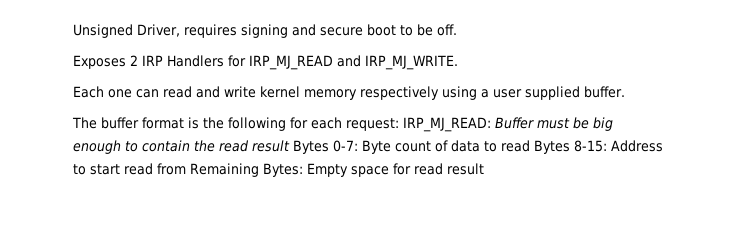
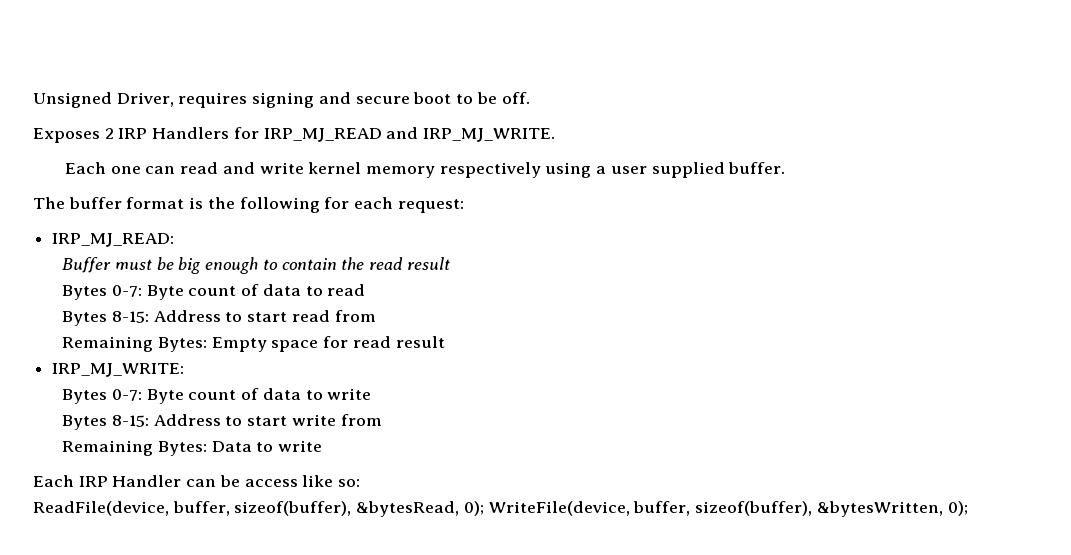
- The buffer format is the following for each request: IRP_MJ_READ: Buffer must be big enough to contain the read result Bytes 0-7: Byte count of data to read Bytes 8-15: Address to start read from Remaining Bytes: Empty space for read result
+ The buffer format is the following for each request:
+ IRP_MJ_READ:
+ Buffer must be big enough to contain the read result
+ Bytes 0-7: Byte count of data to read
+ Bytes 8-15: Address to start read from
+ Remaining Bytes: Empty space for read result
+ IRP_MJ_WRITE:
+ Bytes 0-7: Byte count of data to write
+ Bytes 8-15: Address to start write from
+ Remaining Bytes: Data to write
+ Each IRP Handler can be access like so:
+ ReadFile(device, buffer, sizeof(buffer), &bytesRead, 0); WriteFile(device, buffer, sizeof(buffer), &bytesWritten, 0);

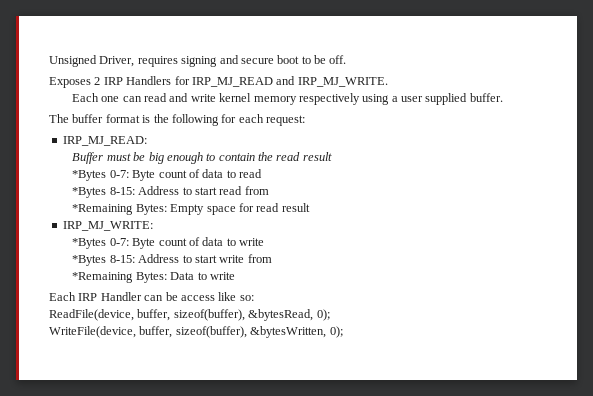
- Bytes 0-7: Byte count of data to read
+ *Bytes 0-7: Byte count of data to read
- Bytes 8-15: Address to start read from
+ *Bytes 8-15: Address to start read from
- Remaining Bytes: Empty space for read result
+ *Remaining Bytes: Empty space for read result
- Bytes 0-7: Byte count of data to write
+ *Bytes 0-7: Byte count of data to write
- Bytes 8-15: Address to start write from
+ *Bytes 8-15: Address to start write from
- Remaining Bytes: Data to write
+ *Remaining Bytes: Data to write
- ReadFile(device, buffer, sizeof(buffer), &bytesRead, 0); WriteFile(device, buffer, sizeof(buffer), &bytesWritten, 0);
+ ReadFile(device, buffer, sizeof(buffer), &bytesRead, 0);
+ WriteFile(device, buffer, sizeof(buffer), &bytesWritten, 0);

